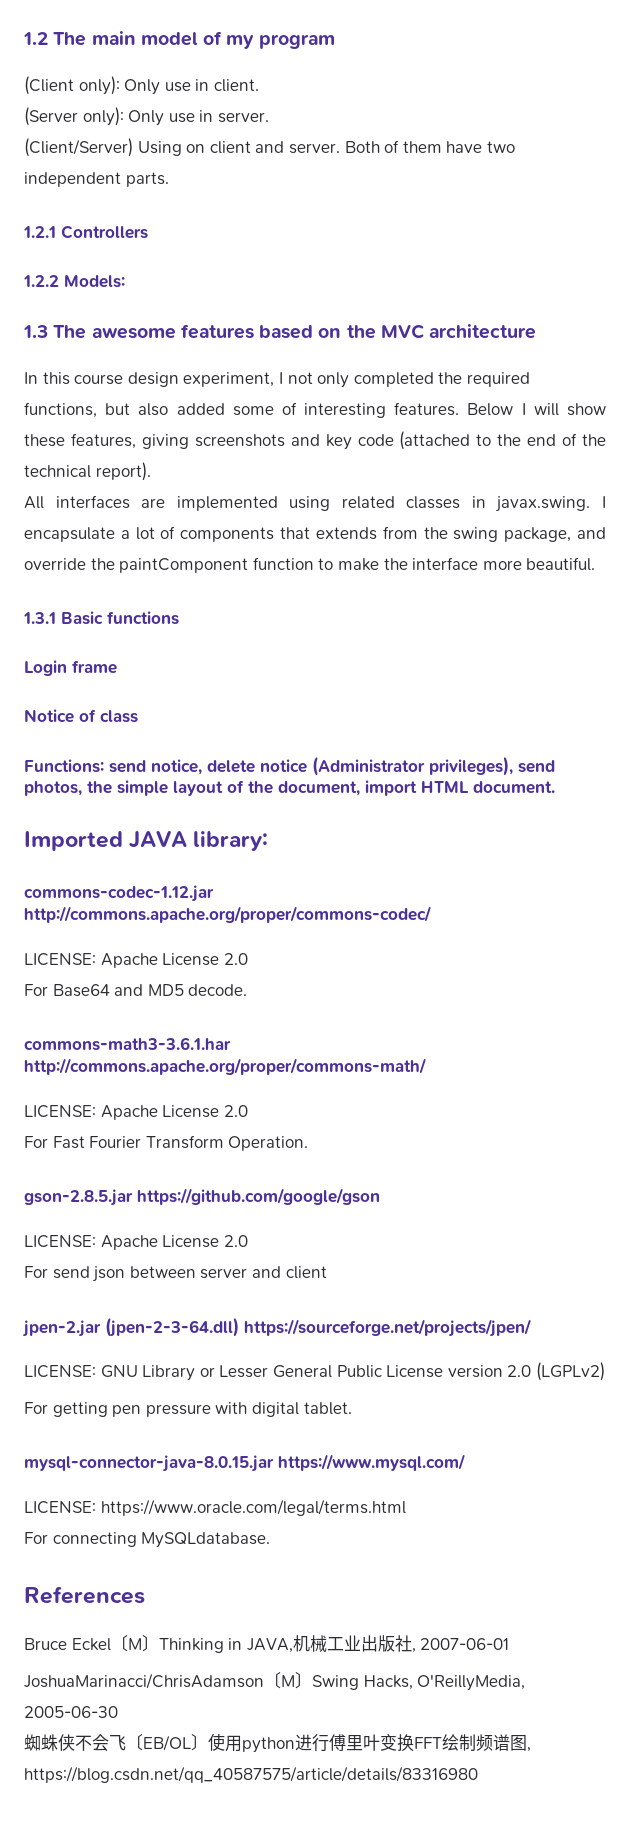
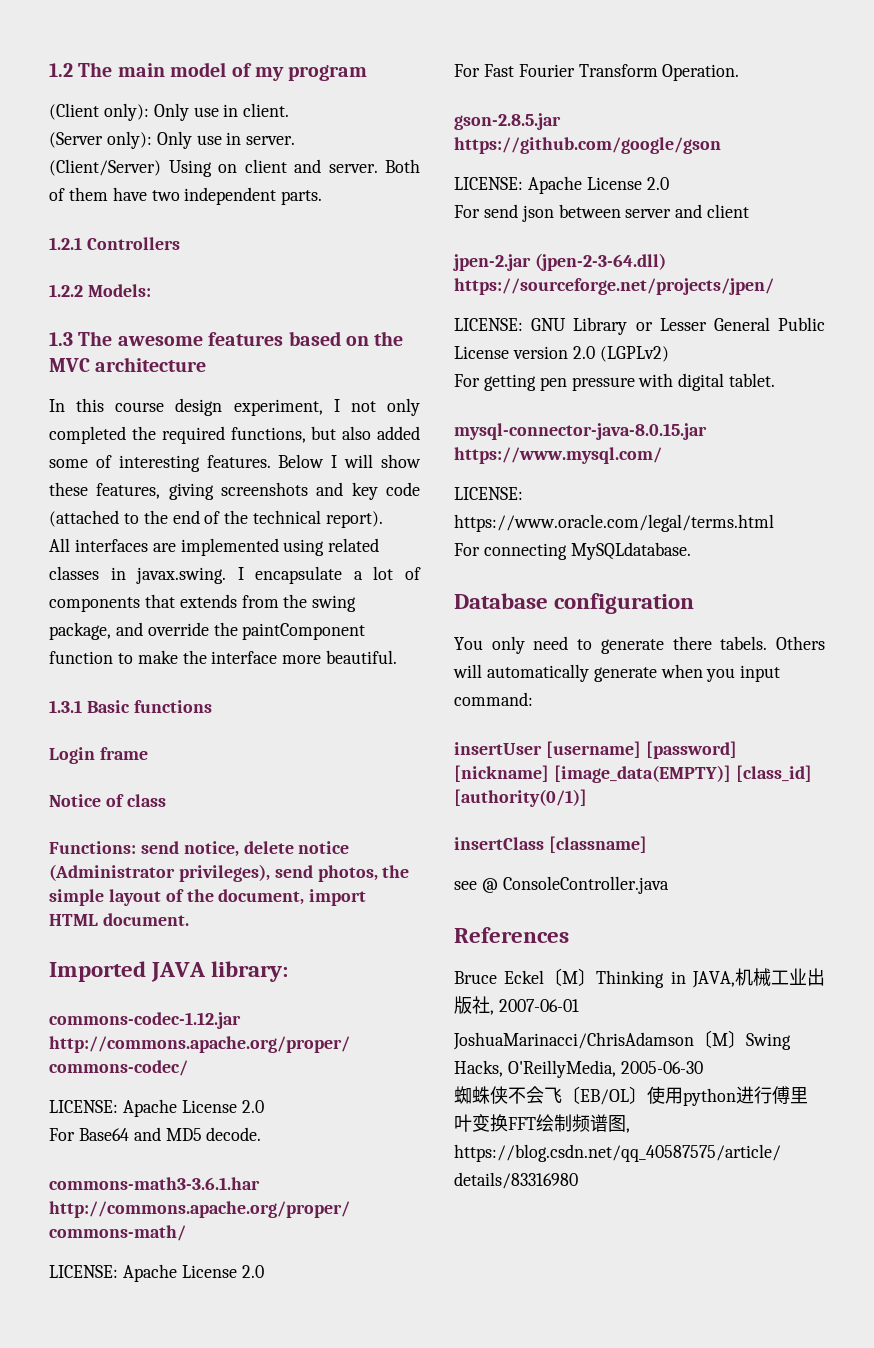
+ Database configuration
+ You only need to generate there tabels. Others will automatically generate when you input command:
+ insertUser [username] [password] [nickname] [image_data(EMPTY)] [class_id] [authority(0/1)]
+ insertClass [classname]
+ see @ ConsoleController.java

